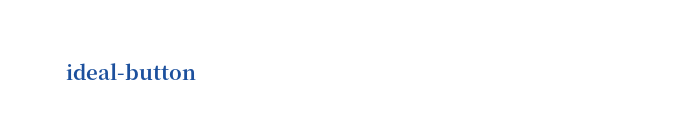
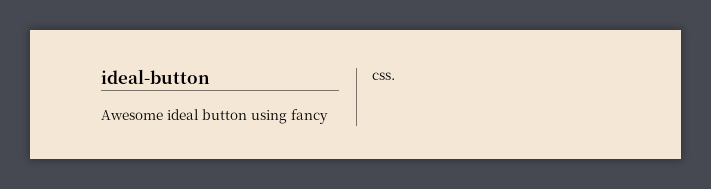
+ Awesome ideal button using fancy css.

